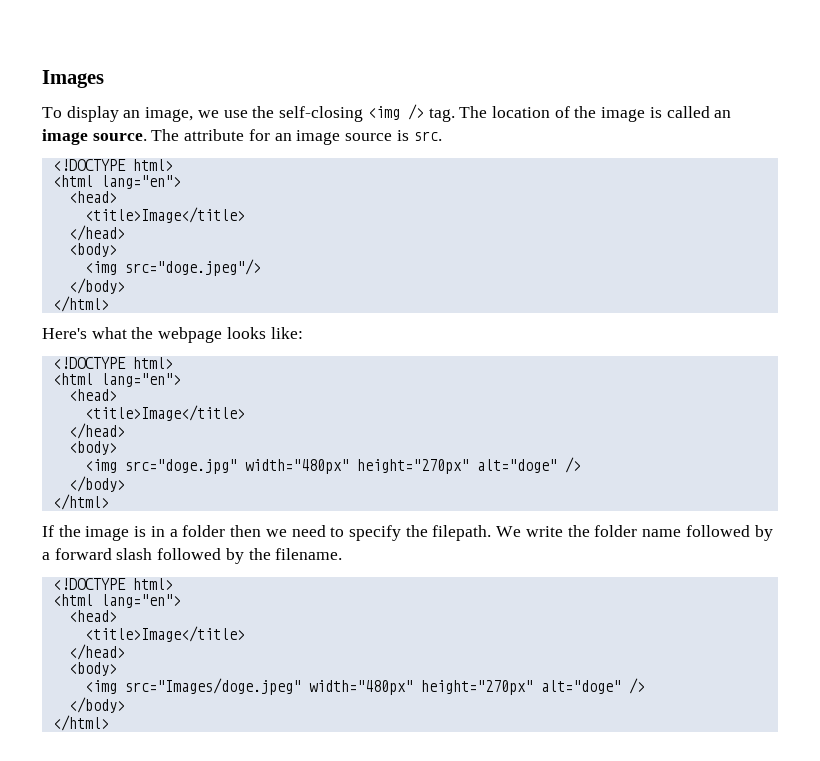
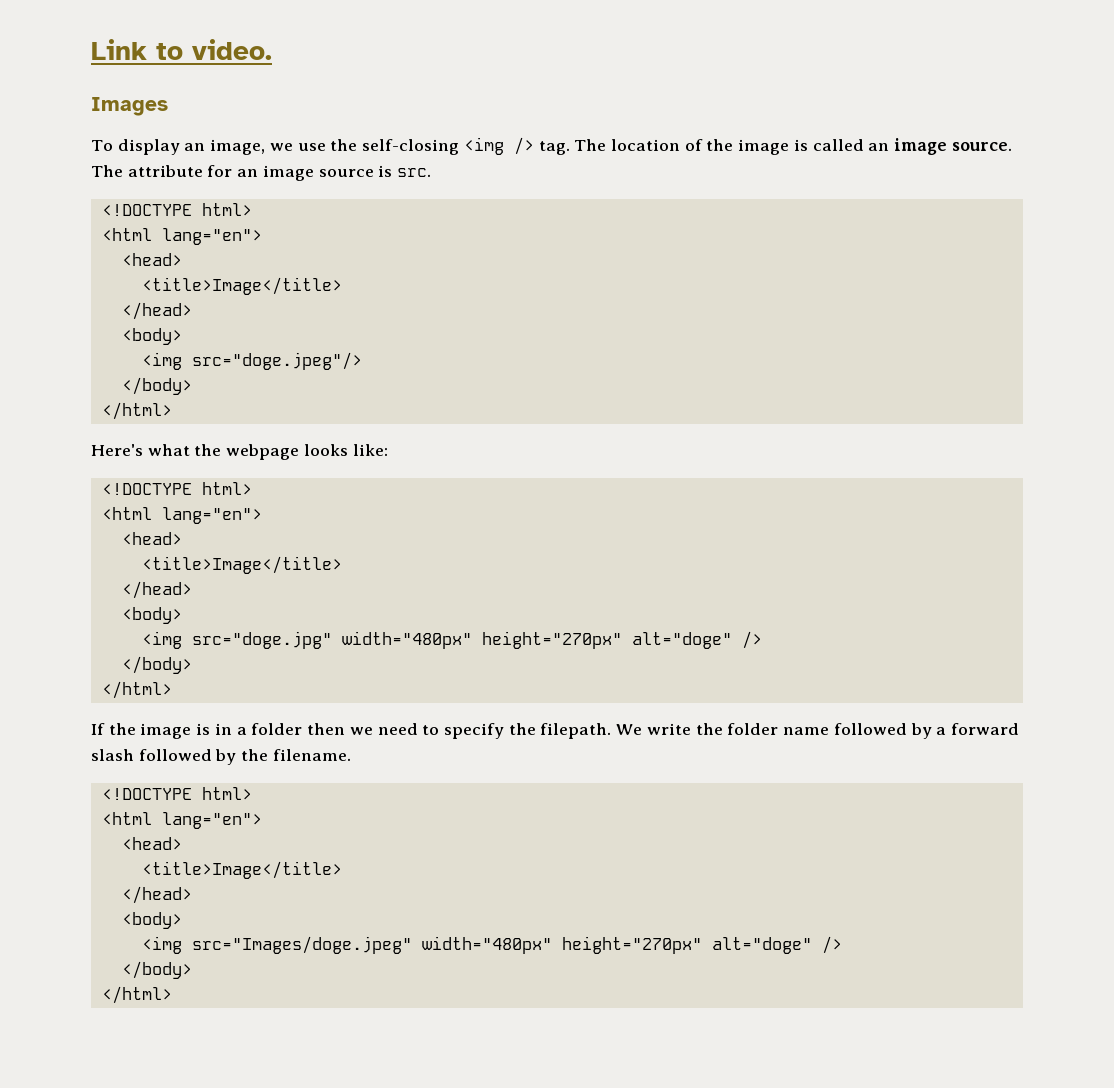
+ Link to video.

